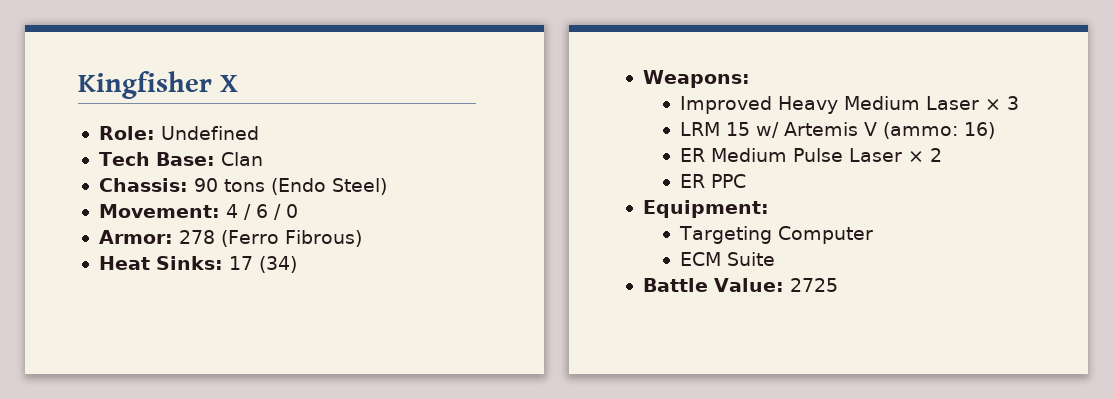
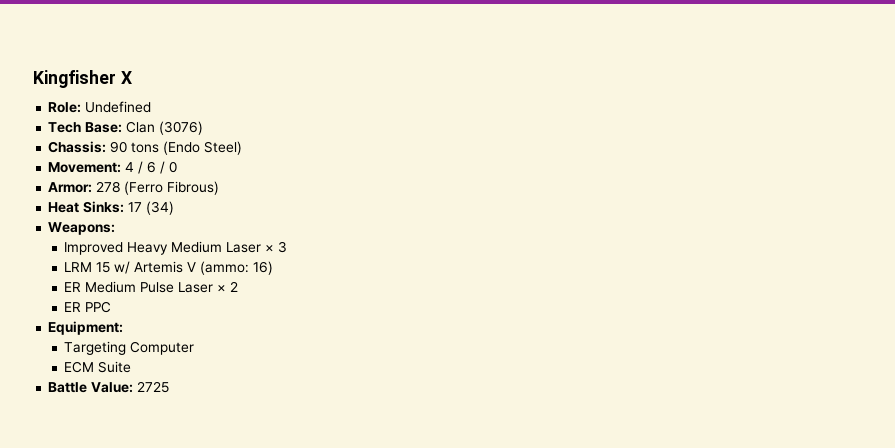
- Tech Base: Clan
+ Tech Base: Clan (3076)

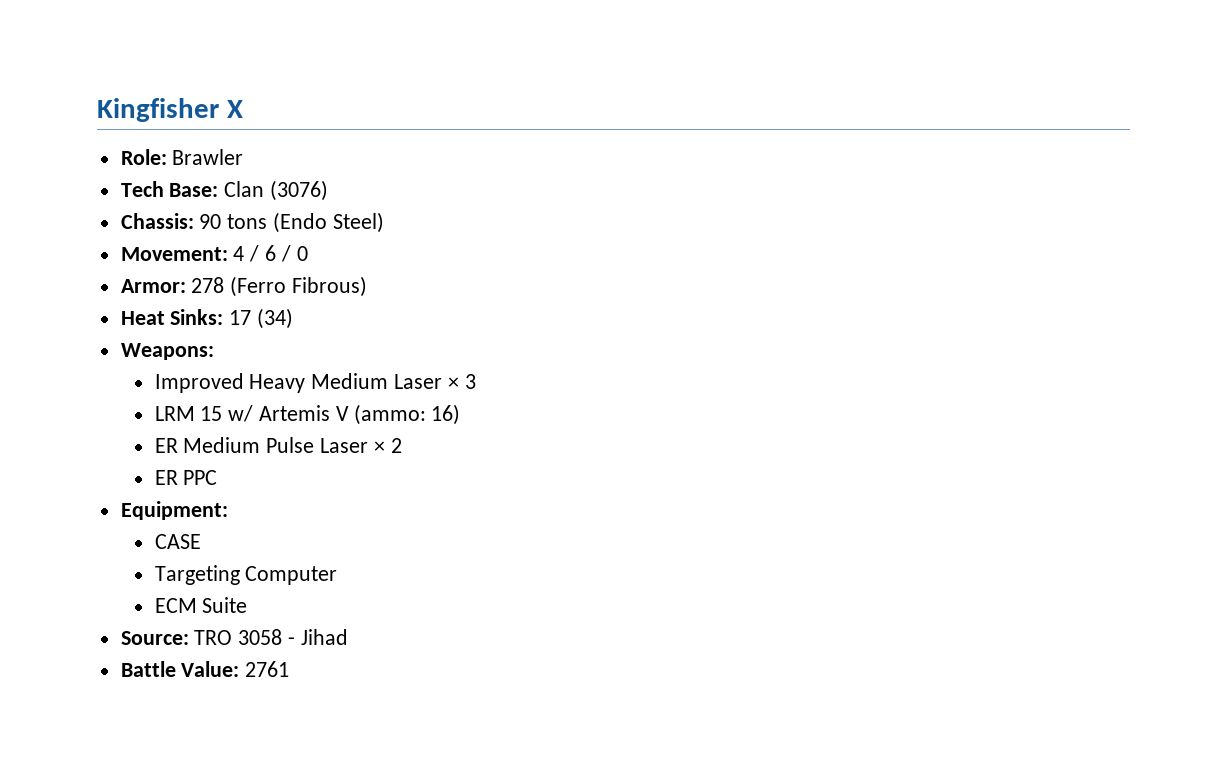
- Role: Undefined
+ Role: Brawler
+ CASE
+ Source: TRO 3058 - Jihad
- Battle Value: 2725
+ Battle Value: 2761

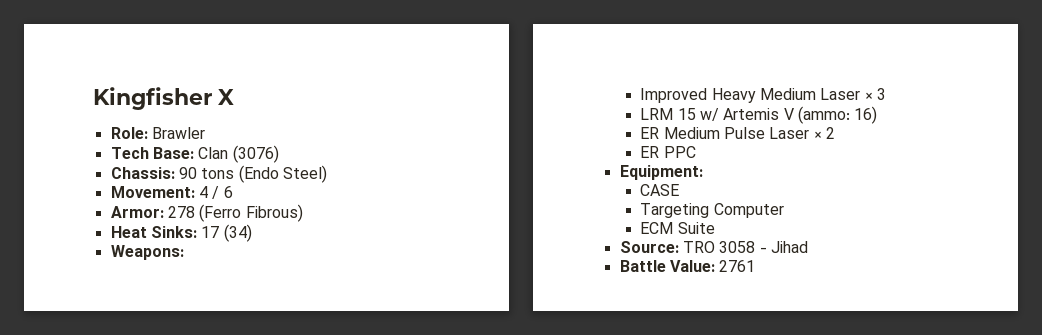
- Movement: 4 / 6 / 0
+ Movement: 4 / 6

